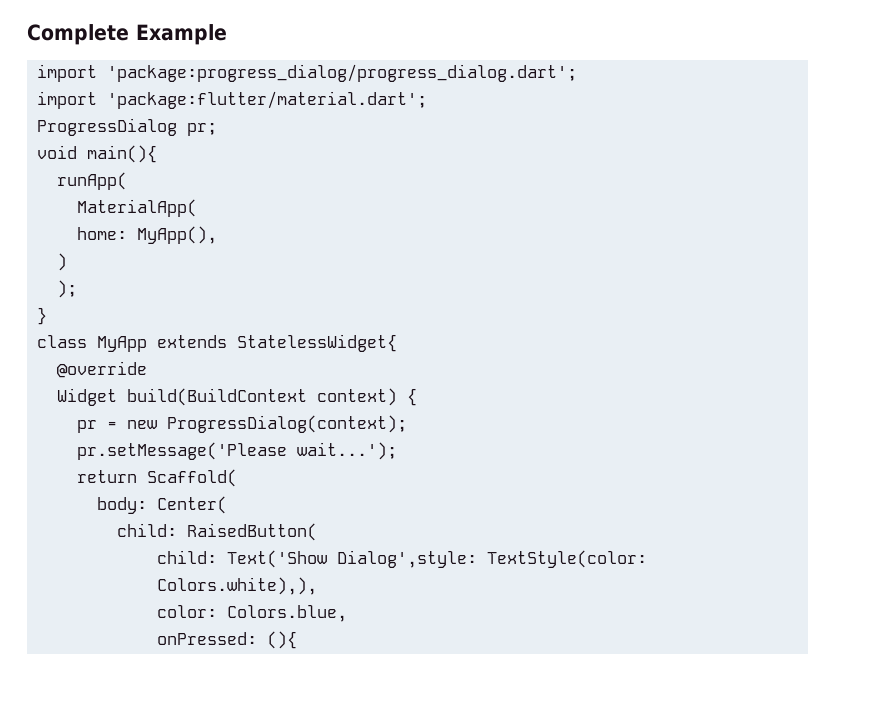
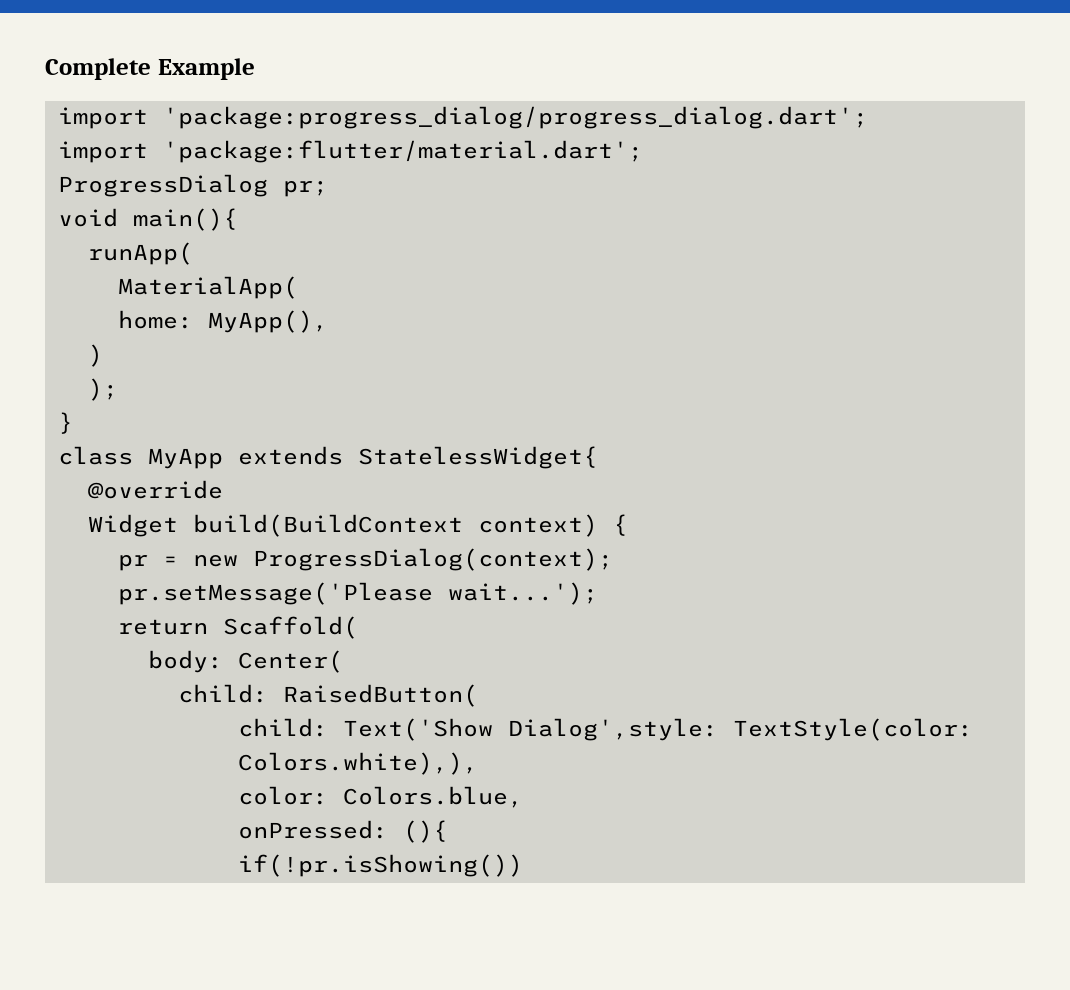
+ if(!pr.isShowing())

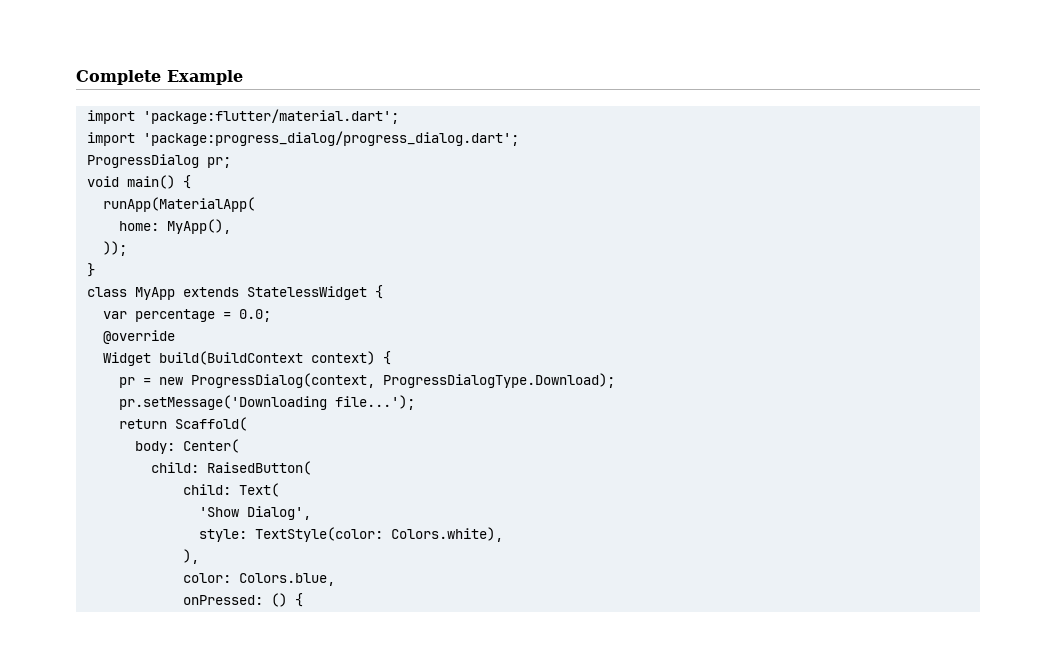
+ import 'package:flutter/material.dart';
  import 'package:progress_dialog/progress_dialog.dart';
- import 'package:flutter/material.dart';
- void main(){
- runApp(
- MaterialApp(
+ void main() {
+ runApp(MaterialApp(
- )
- );
+ ));
- class MyApp extends StatelessWidget{
+ class MyApp extends StatelessWidget {
+ var percentage = 0.0;
- pr = new ProgressDialog(context);
- pr.setMessage('Please wait...');
+ pr = new ProgressDialog(context, ProgressDialogType.Download);
+ pr.setMessage('Downloading file...');
- child: Text('Show Dialog',style: TextStyle(color: Colors.white),),
+ child: Text(
+ 'Show Dialog',
+ style: TextStyle(color: Colors.white),
+ ),
- onPressed: (){
- if(!pr.isShowing())
+ onPressed: () {

